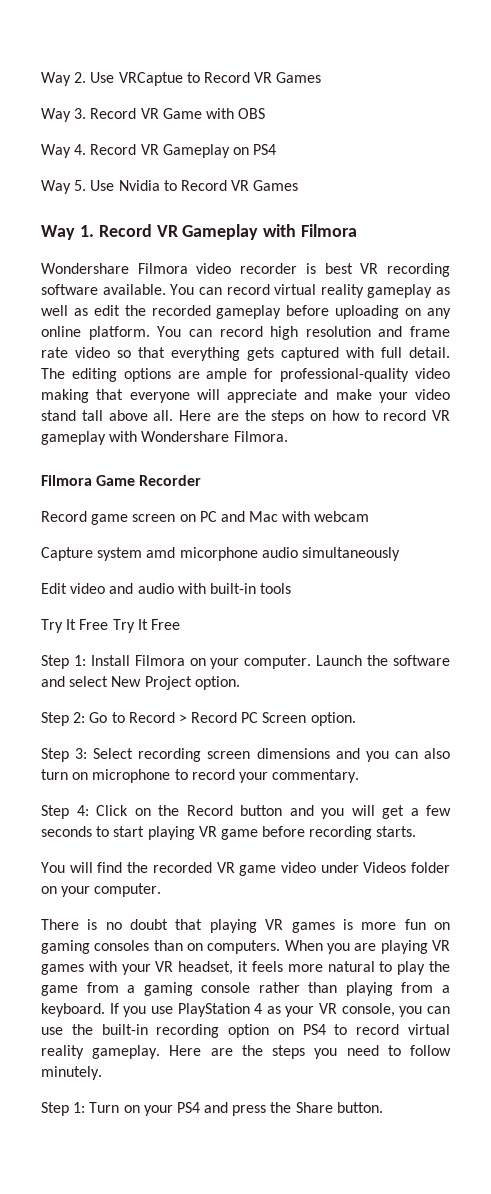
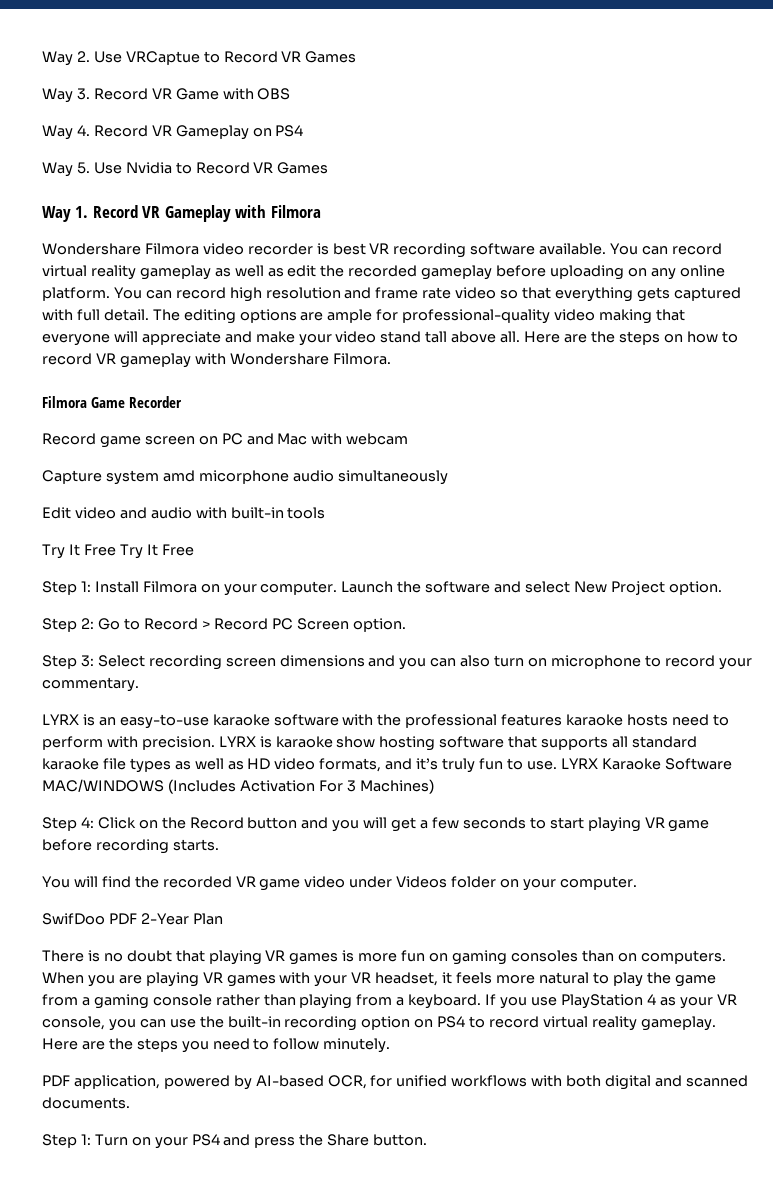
+ LYRX is an easy-to-use karaoke software with the professional features karaoke hosts need to perform with precision. LYRX is karaoke show hosting software that supports all standard karaoke file types as well as HD video formats, and it’s truly fun to use. LYRX Karaoke Software MAC/WINDOWS (Includes Activation For 3 Machines)
+ SwifDoo PDF 2-Year Plan
+ PDF application, powered by AI-based OCR, for unified workflows with both digital and scanned documents.

